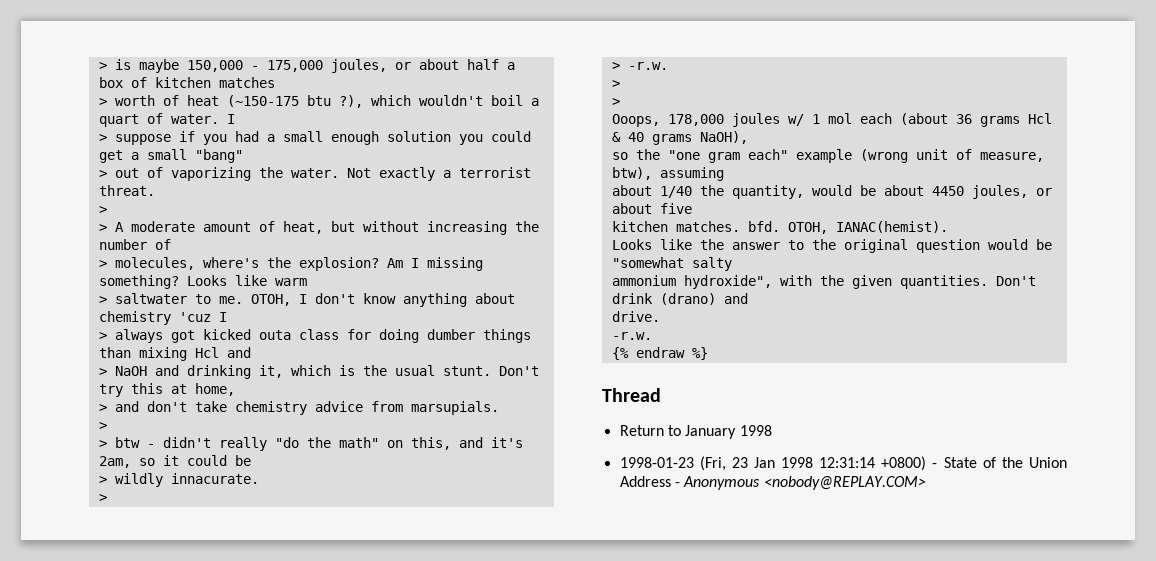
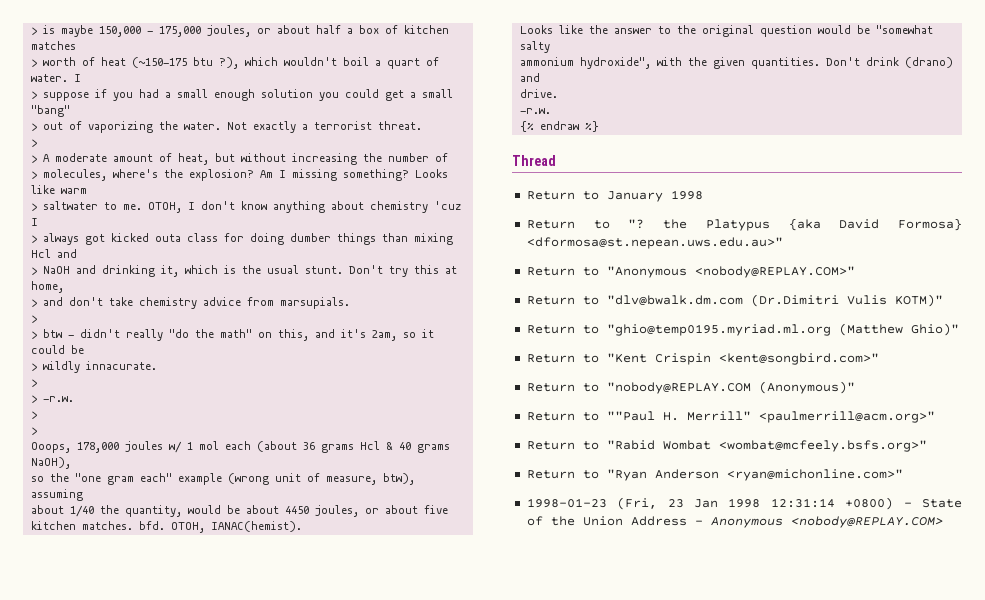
+ Return to "? the Platypus {aka David Formosa} <dformosa@st.nepean.uws.edu.au>"
+ Return to "Anonymous <nobody@REPLAY.COM>"
+ Return to "dlv@bwalk.dm.com (Dr.Dimitri Vulis KOTM)"
+ Return to "ghio@temp0195.myriad.ml.org (Matthew Ghio)"
+ Return to "Kent Crispin <kent@songbird.com>"
+ Return to "nobody@REPLAY.COM (Anonymous)"
+ Return to ""Paul H. Merrill" <paulmerrill@acm.org>"
+ Return to "Rabid Wombat <wombat@mcfeely.bsfs.org>"
+ Return to "Ryan Anderson <ryan@michonline.com>"

